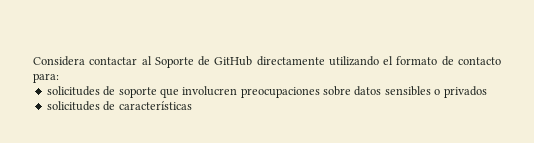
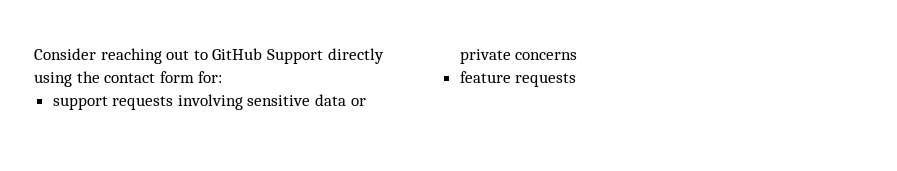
- Considera contactar al Soporte de GitHub directamente utilizando el formato de contacto para:
- solicitudes de soporte que involucren preocupaciones sobre datos sensibles o privados
- solicitudes de características
+ Consider reaching out to GitHub Support directly using the contact form for:
+ support requests involving sensitive data or private concerns
+ feature requests

